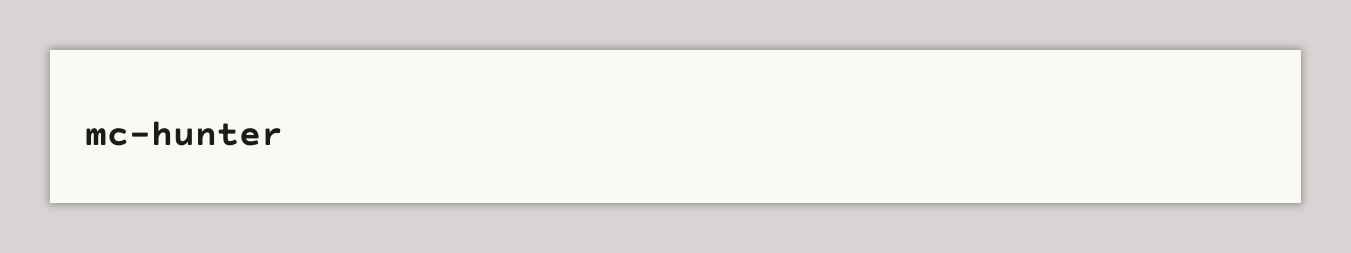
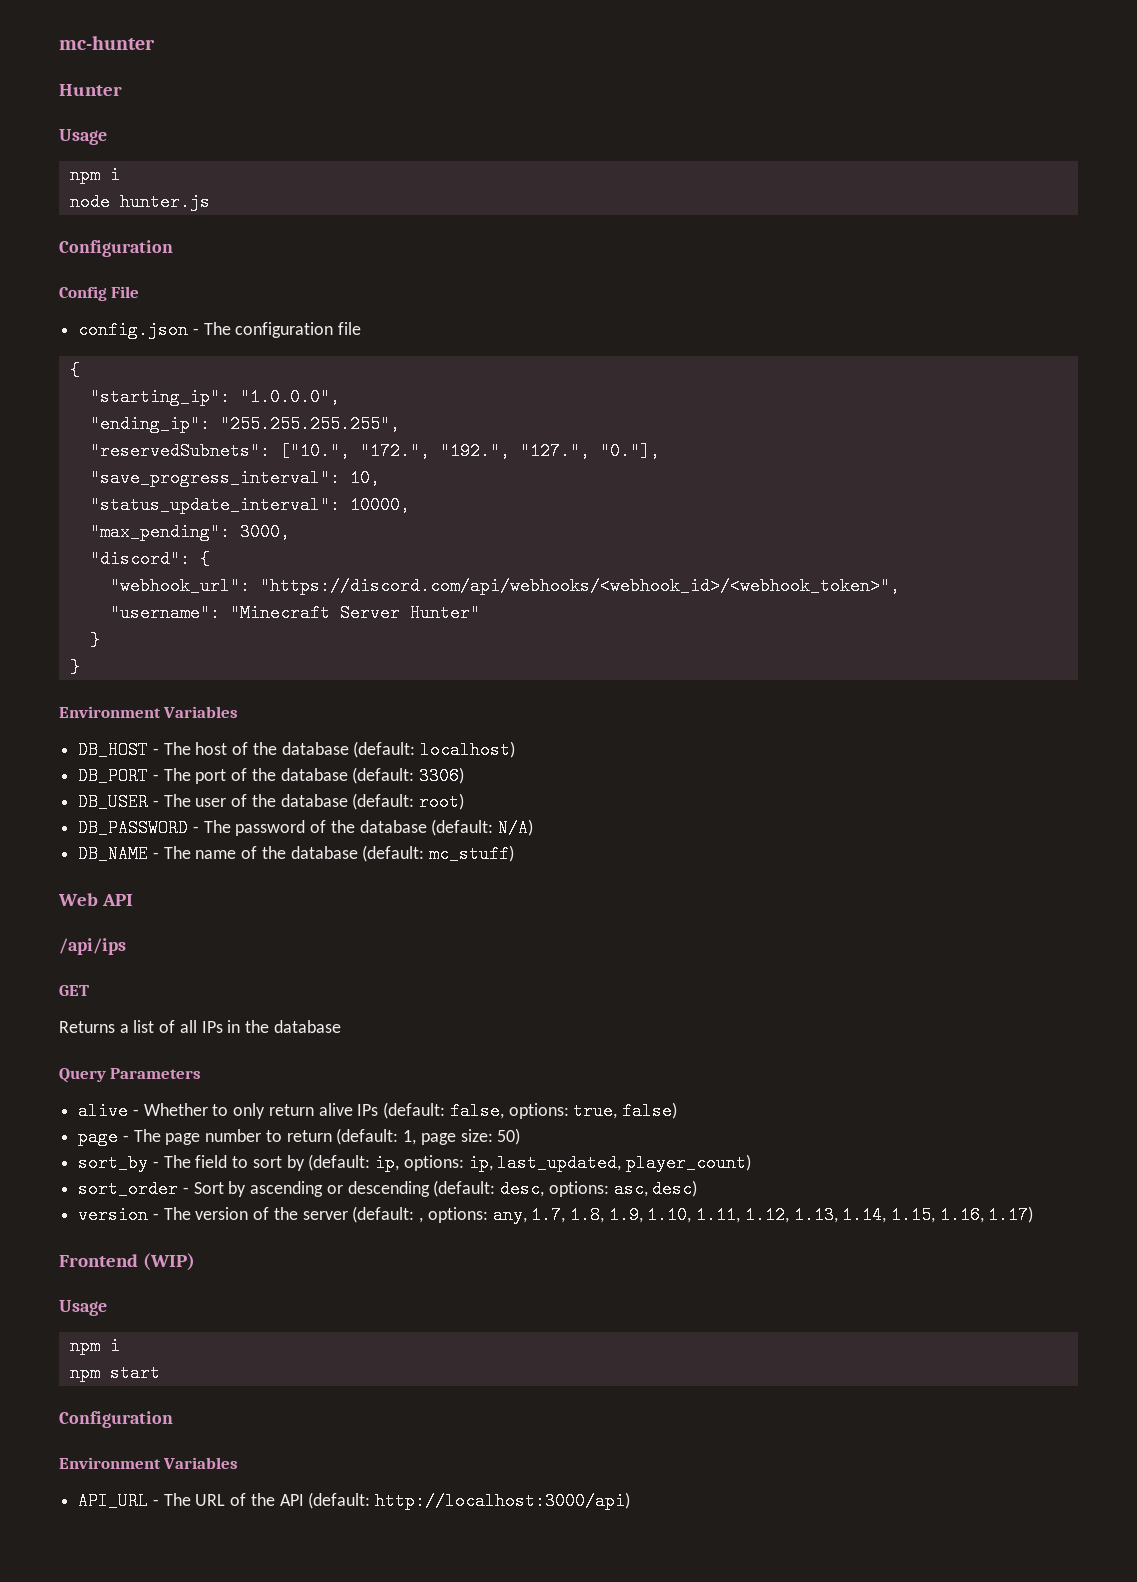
+ Hunter
+ Usage
+ npm i
+ node hunter.js
+ Configuration
+ Config File
+ config.json - The configuration file
+ {
+ "starting_ip": "1.0.0.0",
+ "ending_ip": "255.255.255.255",
+ "reservedSubnets": ["10.", "172.", "192.", "127.", "0."],
+ "save_progress_interval": 10,
+ "status_update_interval": 10000,
+ "max_pending": 3000,
+ "discord": {
+ "webhook_url": "https://discord.com/api/webhooks/<webhook_id>/<webhook_token>",
+ "username": "Minecraft Server Hunter"
+ }
+ }
+ Environment Variables
+ DB_HOST - The host of the database (default: localhost)
+ DB_PORT - The port of the database (default: 3306)
+ DB_USER - The user of the database (default: root)
+ DB_PASSWORD - The password of the database (default: N/A)
+ DB_NAME - The name of the database (default: mc_stuff)
+ Web API
+ /api/ips
+ GET
+ Returns a list of all IPs in the database
+ Query Parameters
+ alive - Whether to only return alive IPs (default: false, options: true, false)
+ page - The page number to return (default: 1, page size: 50)
+ sort_by - The field to sort by (default: ip, options: ip, last_updated, player_count)
+ sort_order - Sort by ascending or descending (default: desc, options: asc, desc)
+ version - The version of the server (default: , options: any, 1.7, 1.8, 1.9, 1.10, 1.11, 1.12, 1.13, 1.14, 1.15, 1.16, 1.17)
+ Frontend (WIP)
+ Usage
+ npm i
+ npm start
+ Configuration
+ Environment Variables
+ API_URL - The URL of the API (default: http://localhost:3000/api)

